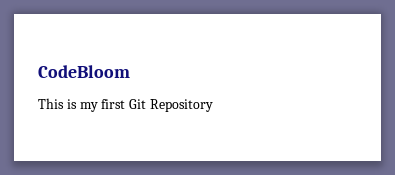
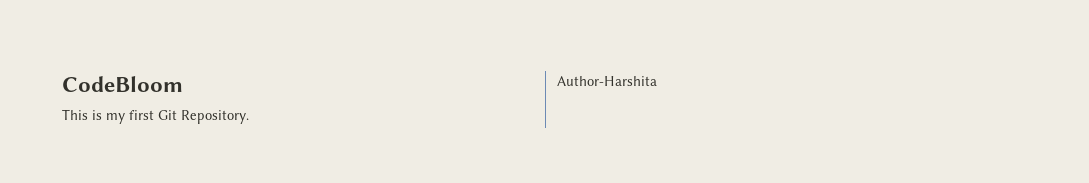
- This is my first Git Repository
+ This is my first Git Repository.
+ Author-Harshita

